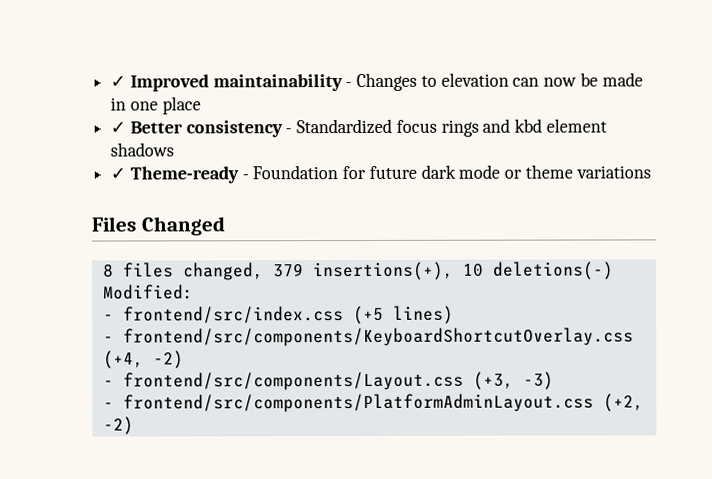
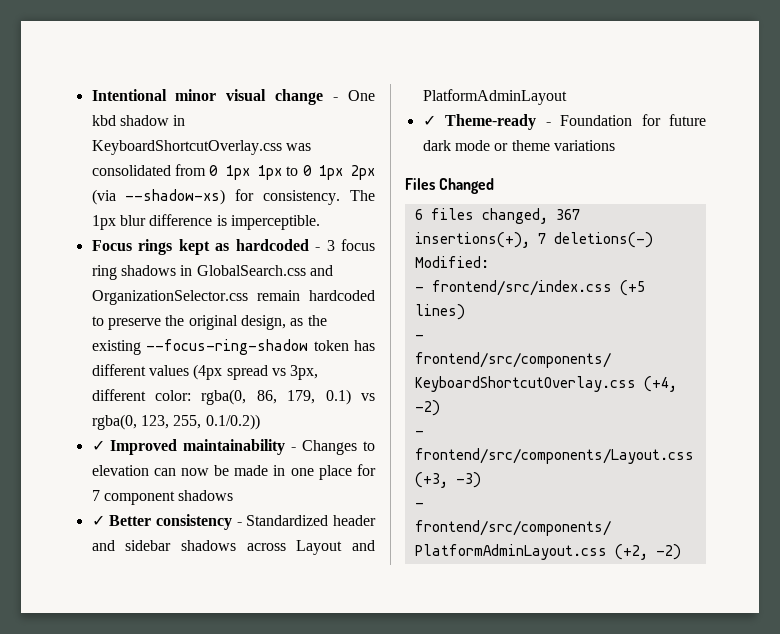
+ Intentional minor visual change - One kbd shadow in KeyboardShortcutOverlay.css was consolidated from 0 1px 1px to 0 1px 2px (via --shadow-xs) for consistency. The 1px blur difference is imperceptible.
+ Focus rings kept as hardcoded - 3 focus ring shadows in GlobalSearch.css and OrganizationSelector.css remain hardcoded to preserve the original design, as the existing --focus-ring-shadow token has different values (4px spread vs 3px, different color: rgba(0, 86, 179, 0.1) vs rgba(0, 123, 255, 0.1/0.2))
- ✓ Improved maintainability - Changes to elevation can now be made in one place
+ ✓ Improved maintainability - Changes to elevation can now be made in one place for 7 component shadows
- ✓ Better consistency - Standardized focus rings and kbd element shadows
+ ✓ Better consistency - Standardized header and sidebar shadows across Layout and PlatformAdminLayout
- 8 files changed, 379 insertions(+), 10 deletions(-)
+ 6 files changed, 367 insertions(+), 7 deletions(-)

